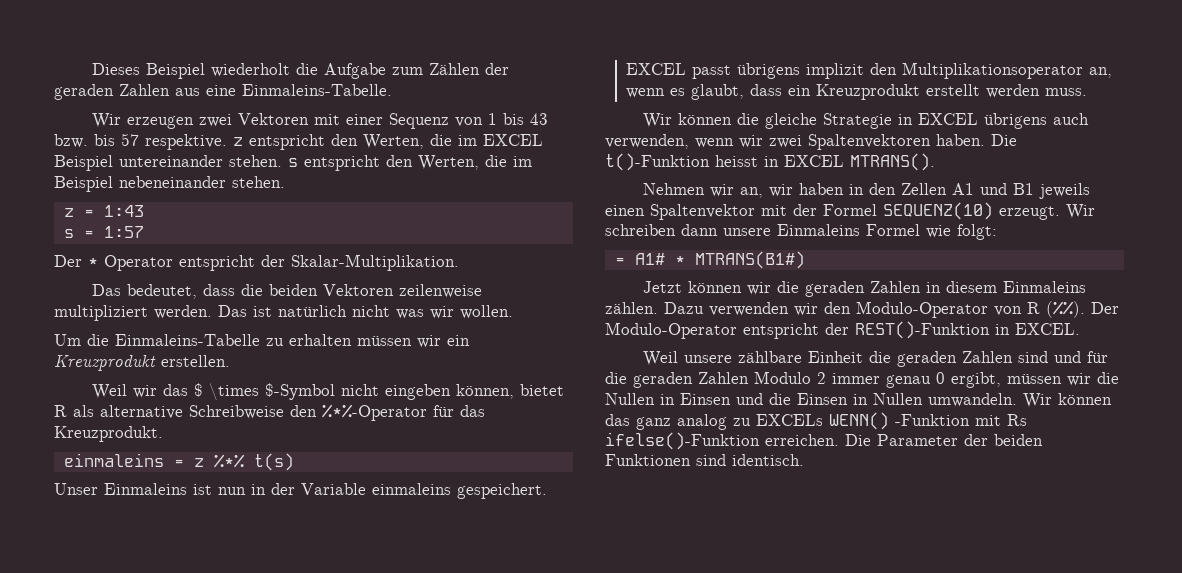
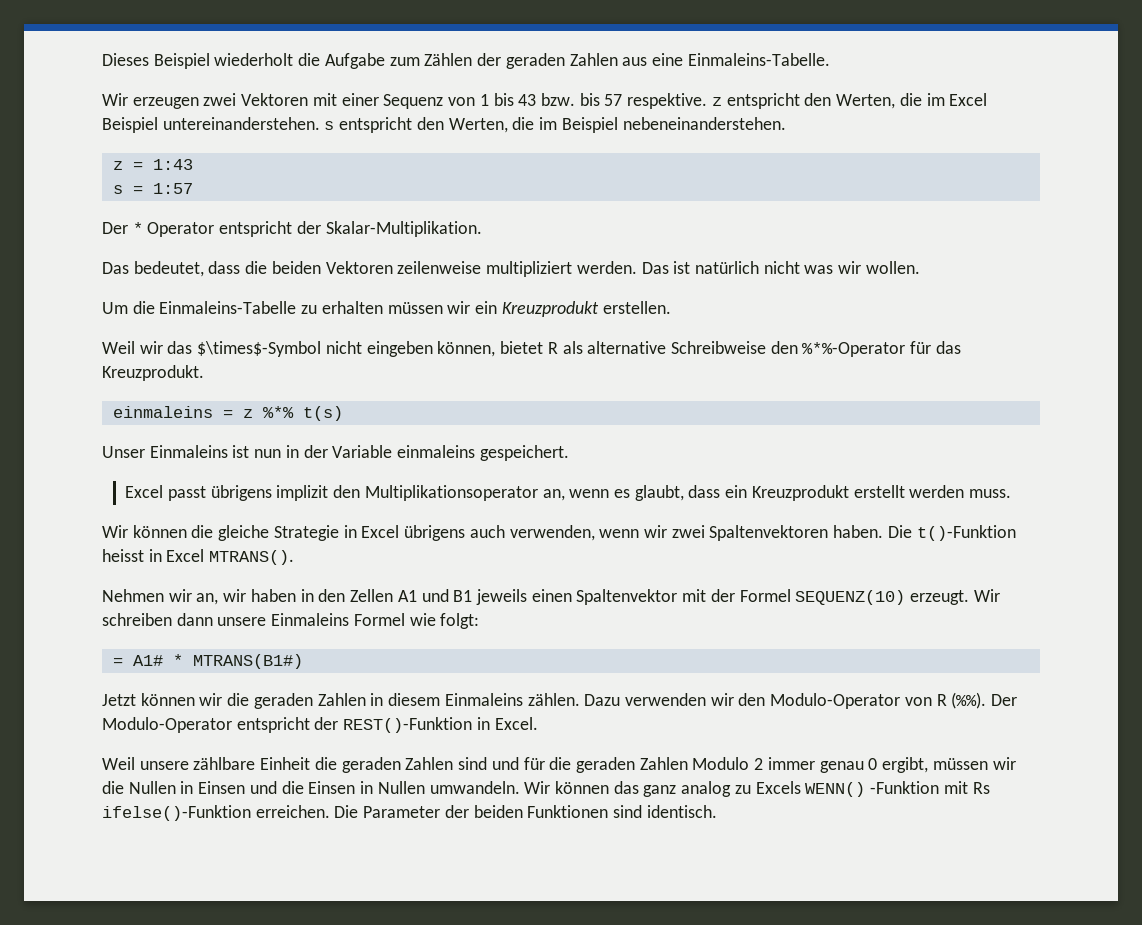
- Wir erzeugen zwei Vektoren mit einer Sequenz von 1 bis 43 bzw. bis 57 respektive. z entspricht den Werten, die im EXCEL Beispiel untereinander stehen. s entspricht den Werten, die im Beispiel nebeneinander stehen.
+ Wir erzeugen zwei Vektoren mit einer Sequenz von 1 bis 43 bzw. bis 57 respektive. z entspricht den Werten, die im Excel Beispiel untereinanderstehen. s entspricht den Werten, die im Beispiel nebeneinanderstehen.
- Weil wir das $ \times $-Symbol nicht eingeben können, bietet R als alternative Schreibweise den %*%-Operator für das Kreuzprodukt.
+ Weil wir das $\times$-Symbol nicht eingeben können, bietet R als alternative Schreibweise den %*%-Operator für das Kreuzprodukt.
- EXCEL passt übrigens implizit den Multiplikationsoperator an, wenn es glaubt, dass ein Kreuzprodukt erstellt werden muss.
+ Excel passt übrigens implizit den Multiplikationsoperator an, wenn es glaubt, dass ein Kreuzprodukt erstellt werden muss.
- Wir können die gleiche Strategie in EXCEL übrigens auch verwenden, wenn wir zwei Spaltenvektoren haben.
+ Wir können die gleiche Strategie in Excel übrigens auch verwenden, wenn wir zwei Spaltenvektoren haben.
- Die t()-Funktion heisst in EXCEL MTRANS().
+ Die t()-Funktion heisst in Excel MTRANS().
- Der Modulo-Operator entspricht der REST()-Funktion in EXCEL.
+ Der Modulo-Operator entspricht der REST()-Funktion in Excel.
- Wir können das ganz analog zu EXCELs WENN() -Funktion mit Rs ifelse()-Funktion erreichen.
+ Wir können das ganz analog zu Excels WENN() -Funktion mit Rs ifelse()-Funktion erreichen.

